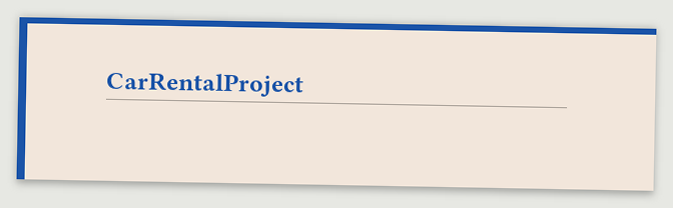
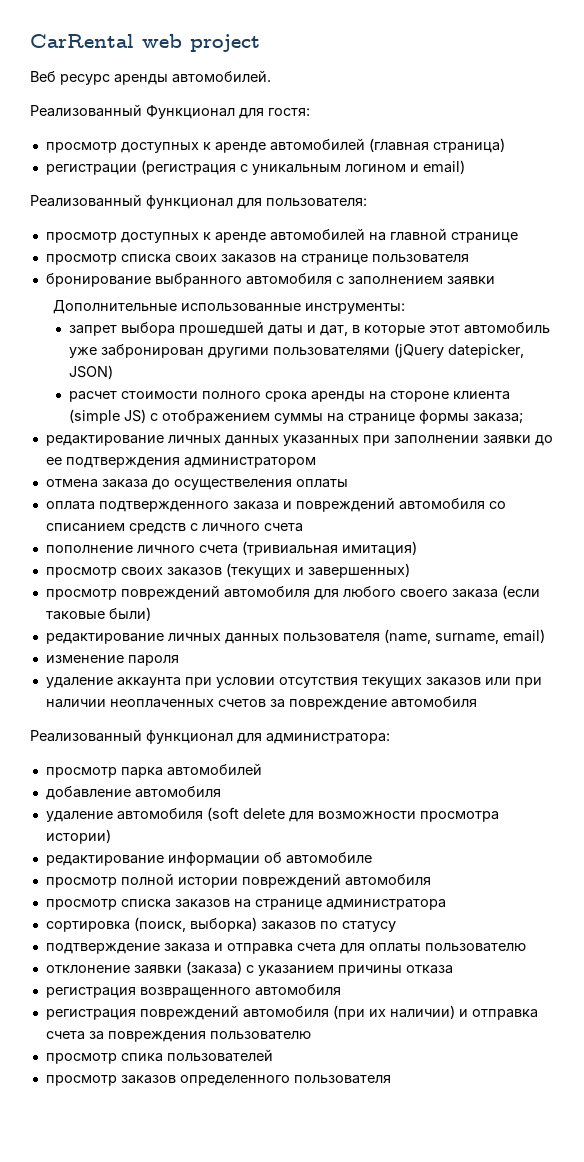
- CarRentalProject
+ CarRental web project
+ Веб ресурс аренды автомобилей.
+ Реализованный Функционал для гостя:
+ просмотр доступных к аренде автомобилей (главная страница)
+ регистрации (регистрация с уникальным логином и email)
+ Реализованный функционал для пользователя:
+ просмотр доступных к аренде автомобилей на главной странице
+ просмотр списка своих заказов на странице пользователя
+ бронирование выбранного автомобиля с заполнением заявки
+ Дополнительные использованные инструменты:
+ запрет выбора прошедшей даты и дат, в которые этот автомобиль уже забронирован другими пользователями (jQuery datepicker, JSON)
+ расчет стоимости полного срока аренды на стороне клиента (simple JS) с отображением суммы на странице формы заказа;
+ редактирование личных данных указанных при заполнении заявки до ее подтверждения администратором
+ отмена заказа до осуществеления оплаты
+ оплата подтвержденного заказа и повреждений автомобиля со списанием средств с личного счета
+ пополнение личного счета (тривиальная имитация)
+ просмотр своих заказов (текущих и завершенных)
+ просмотр повреждений автомобиля для любого своего заказа (если таковые были)
+ редактирование личных данных пользователя (name, surname, email)
+ изменение пароля
+ удаление аккаунта при условии отсутствия текущих заказов или при наличии неоплаченных счетов за повреждение автомобиля
+ Реализованный функционал для администратора:
+ просмотр парка автомобилей
+ добавление автомобиля
+ удаление автомобиля (soft delete для возможности просмотра истории)
+ редактирование информации об автомобиле
+ просмотр полной истории повреждений автомобиля
+ просмотр списка заказов на странице администратора
+ сортировка (поиск, выборка) заказов по статусу
+ подтверждение заказа и отправка счета для оплаты пользователю
+ отклонение заявки (заказа) с указанием причины отказа
+ регистрация возвращенного автомобиля
+ регистрация повреждений автомобиля (при их наличии) и отправка счета за повреждения пользователю
+ просмотр спика пользователей
+ просмотр заказов определенного пользователя

